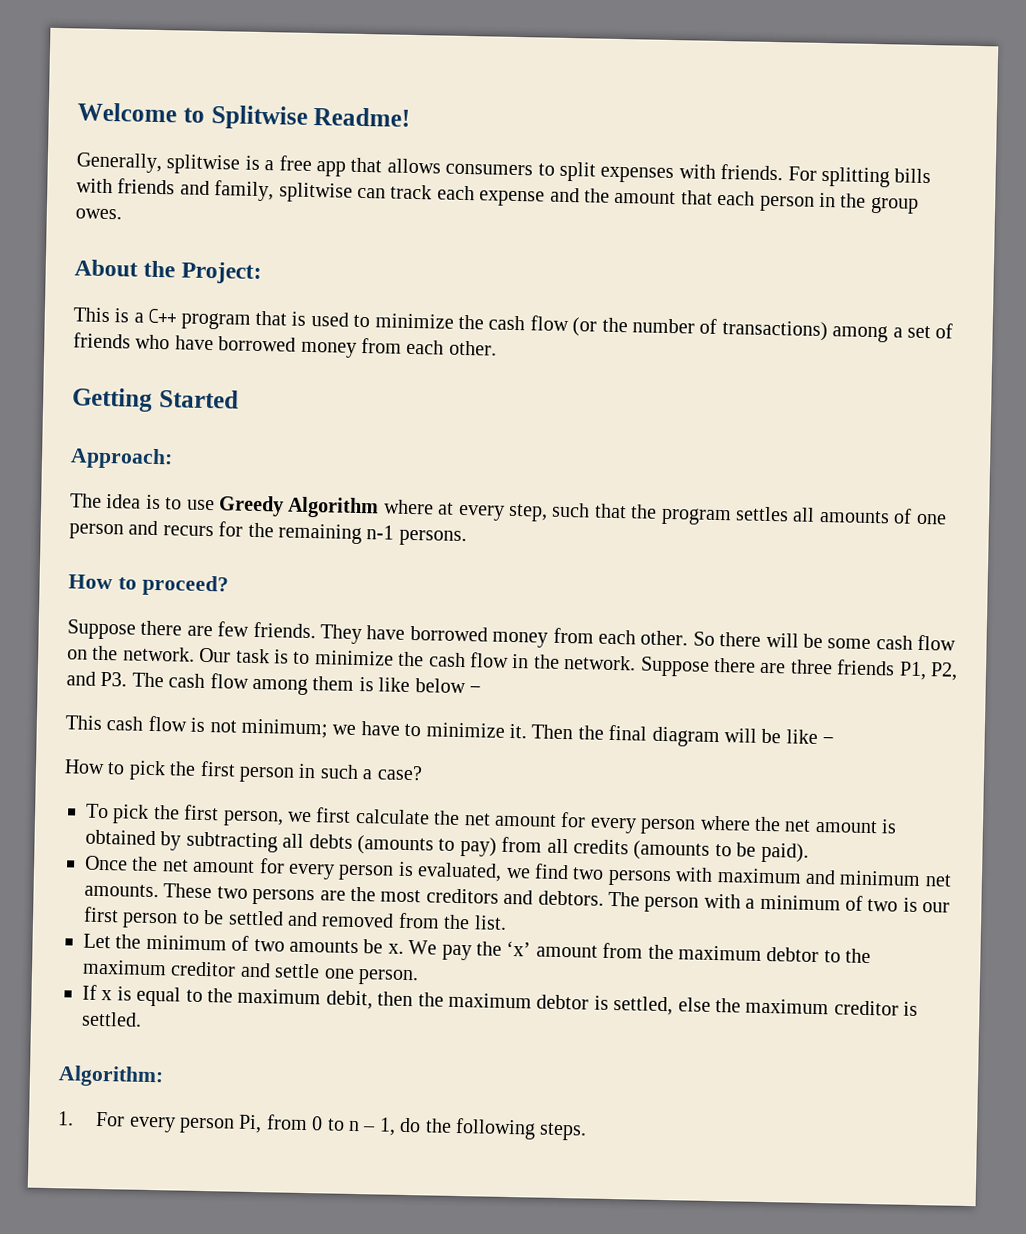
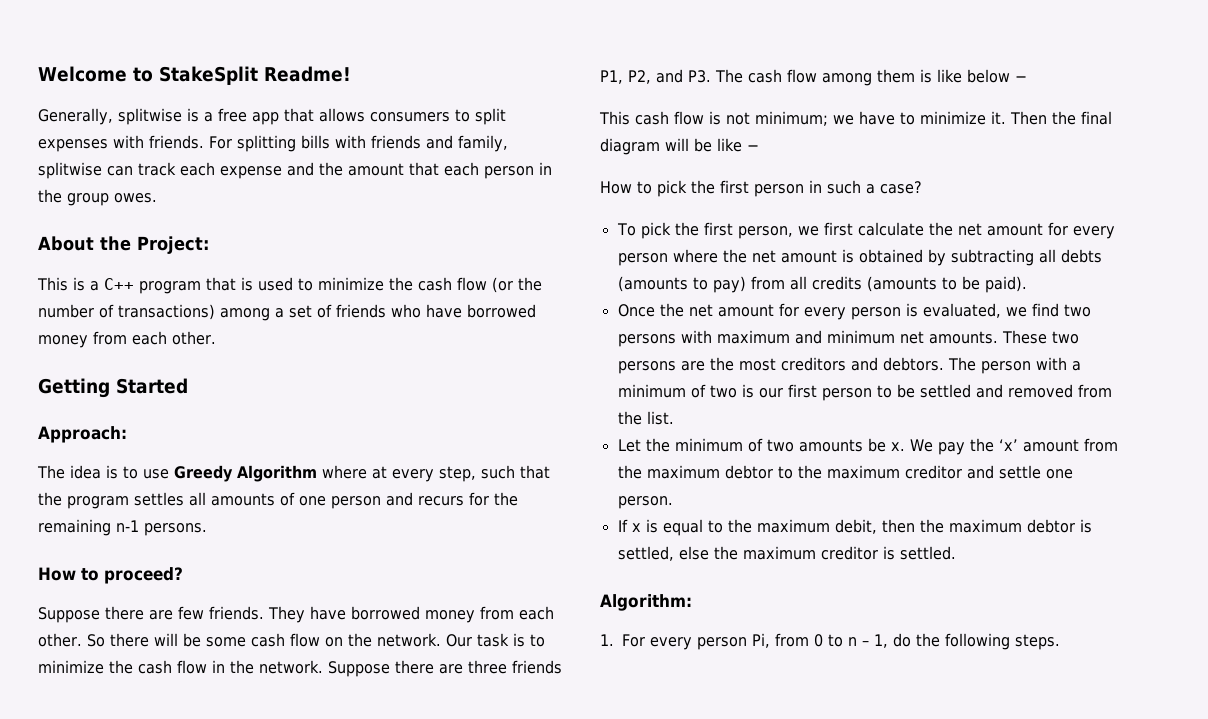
- Welcome to Splitwise Readme!
+ Welcome to StakeSplit Readme!

